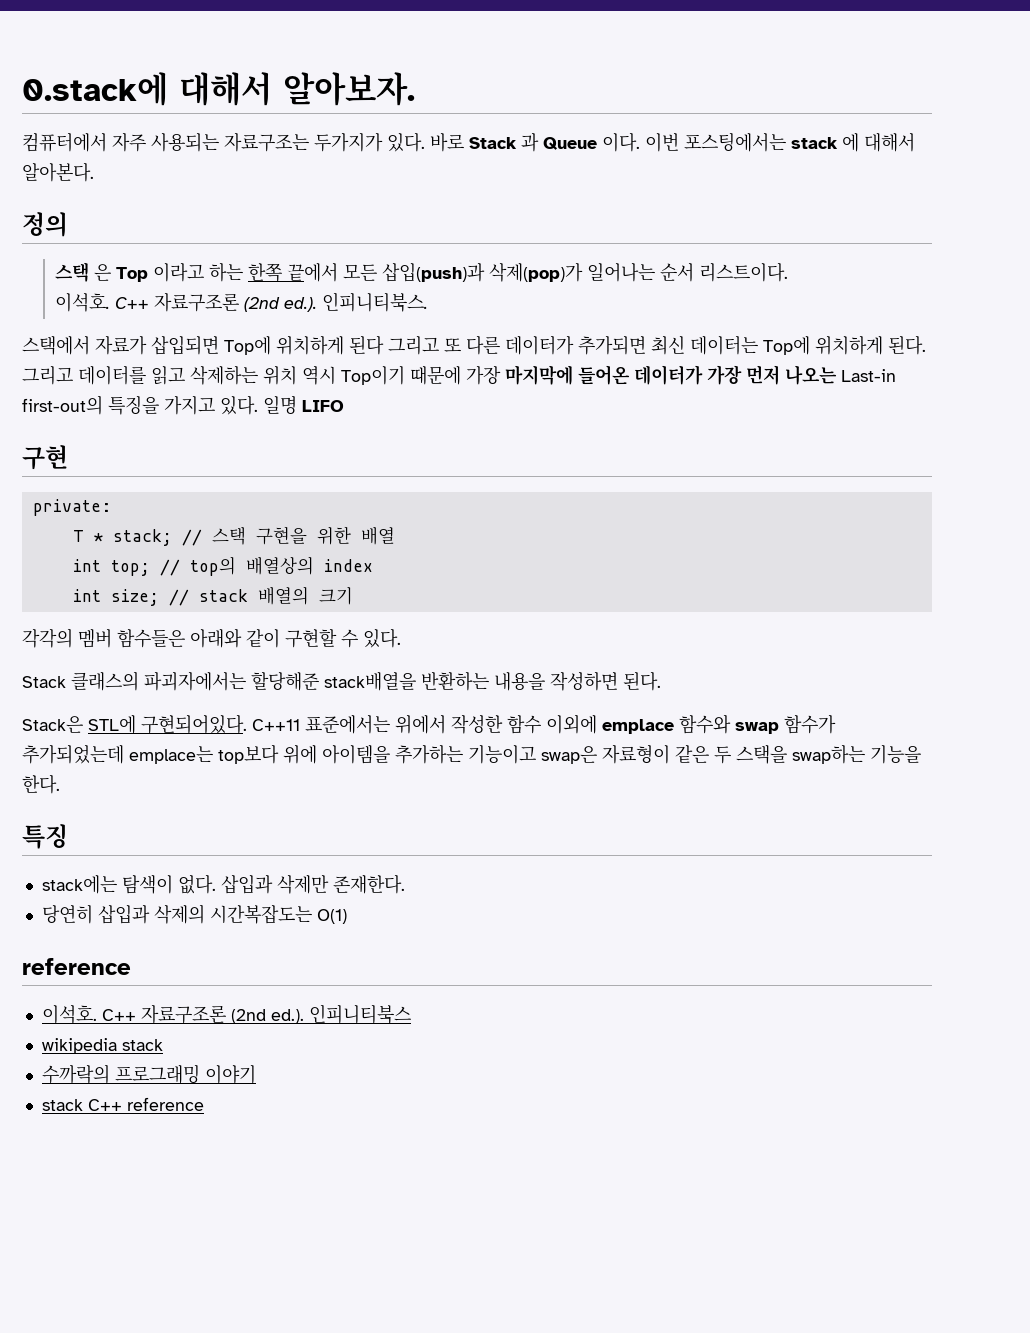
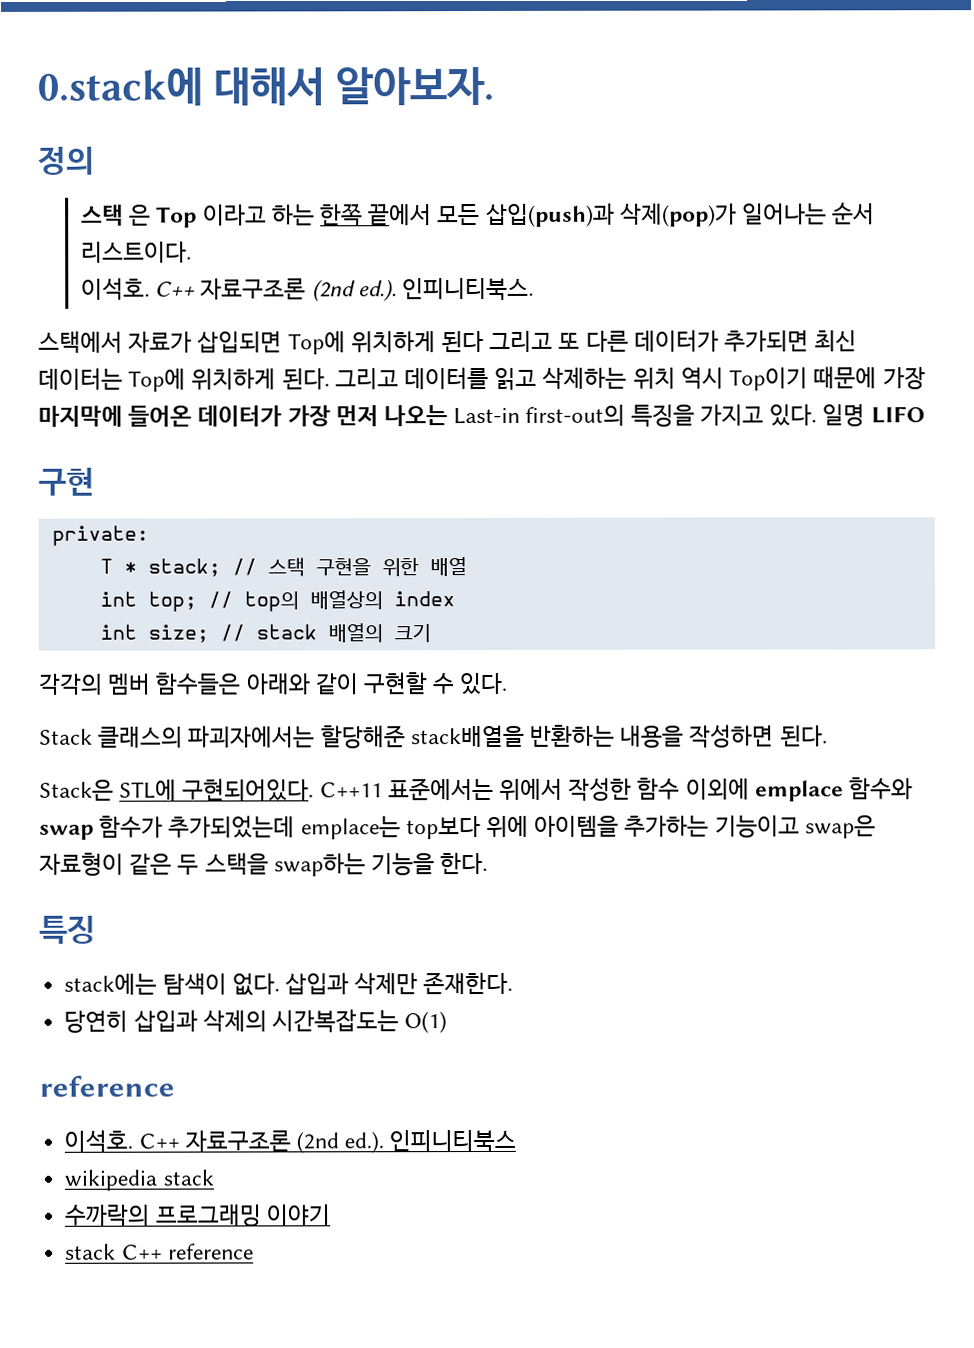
- 컴퓨터에서 자주 사용되는 자료구조는 두가지가 있다. 바로 Stack 과 Queue 이다. 이번 포스팅에서는 stack 에 대해서 알아본다.

